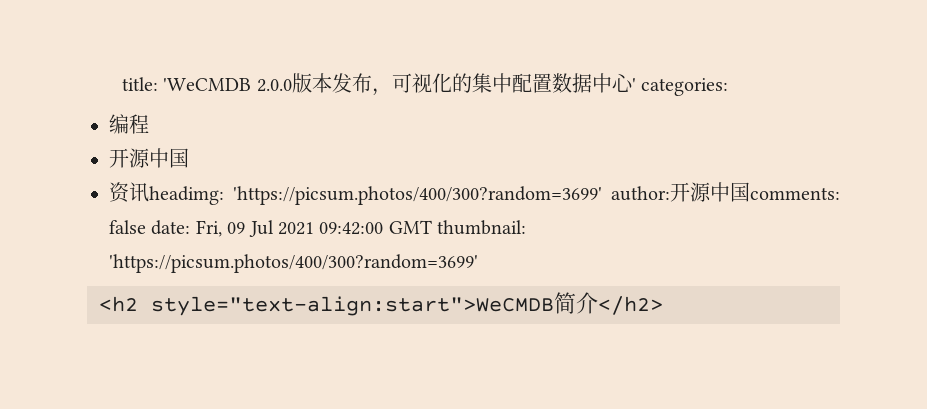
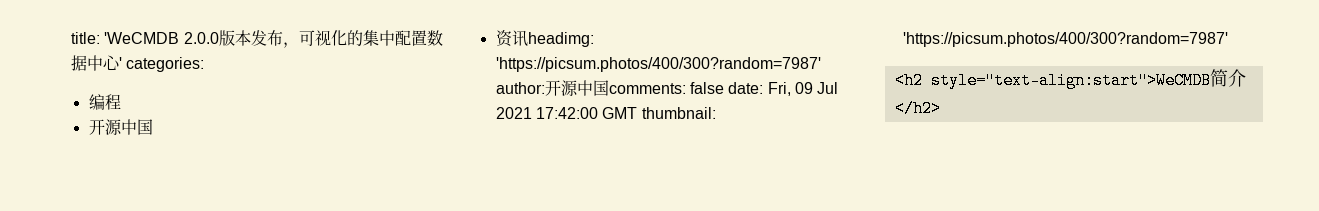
- 资讯headimg: 'https://picsum.photos/400/300?random=3699' author:开源中国comments: false date: Fri, 09 Jul 2021 09:42:00 GMT thumbnail: 'https://picsum.photos/400/300?random=3699'
+ 资讯headimg: 'https://picsum.photos/400/300?random=7987' author:开源中国comments: false date: Fri, 09 Jul 2021 17:42:00 GMT thumbnail: 'https://picsum.photos/400/300?random=7987'

